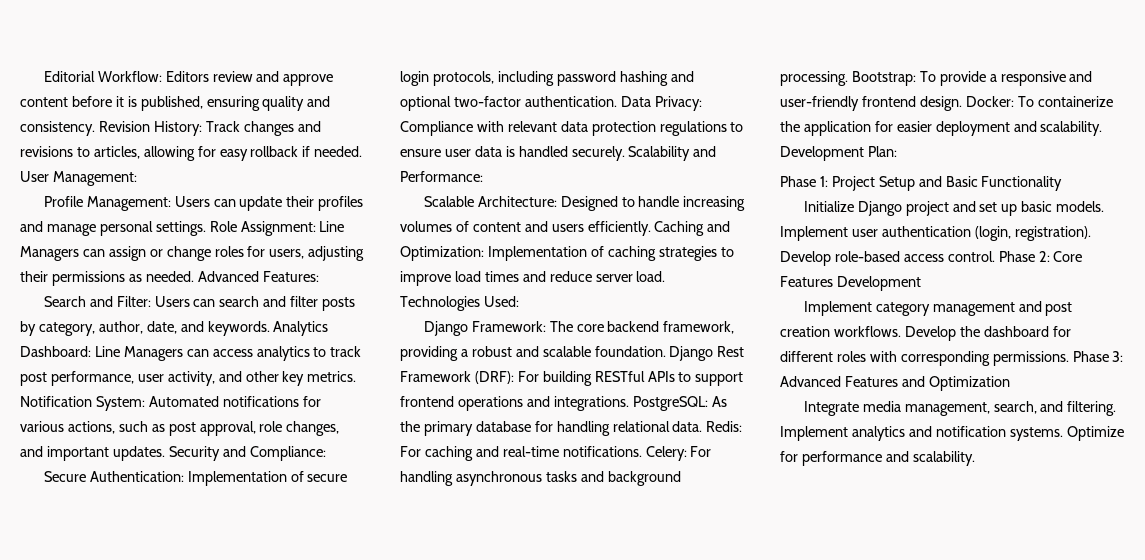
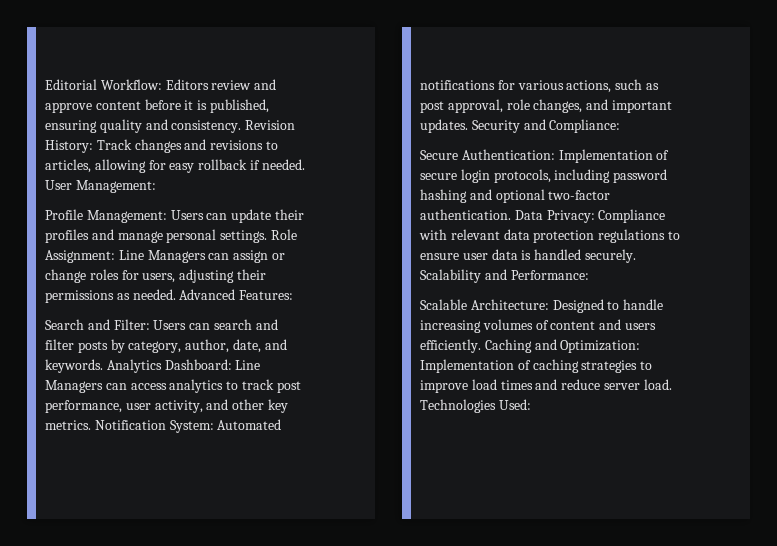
- Django Framework: The core backend framework, providing a robust and scalable foundation. Django Rest Framework (DRF): For building RESTful APIs to support frontend operations and integrations. PostgreSQL: As the primary database for handling relational data. Redis: For caching and real-time notifications. Celery: For handling asynchronous tasks and background processing. Bootstrap: To provide a responsive and user-friendly frontend design. Docker: To containerize the application for easier deployment and scalability. Development Plan:
- Phase 1: Project Setup and Basic Functionality
- Initialize Django project and set up basic models. Implement user authentication (login, registration). Develop role-based access control. Phase 2: Core Features Development
- Implement category management and post creation workflows. Develop the dashboard for different roles with corresponding permissions. Phase 3: Advanced Features and Optimization
- Integrate media management, search, and filtering. Implement analytics and notification systems. Optimize for performance and scalability.

